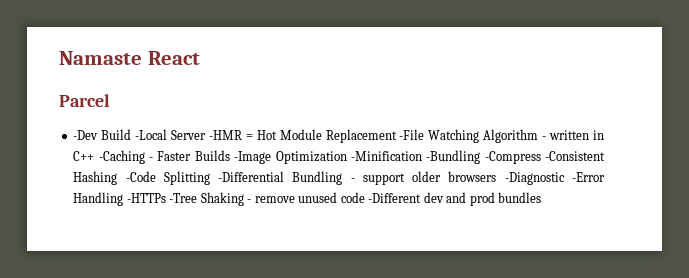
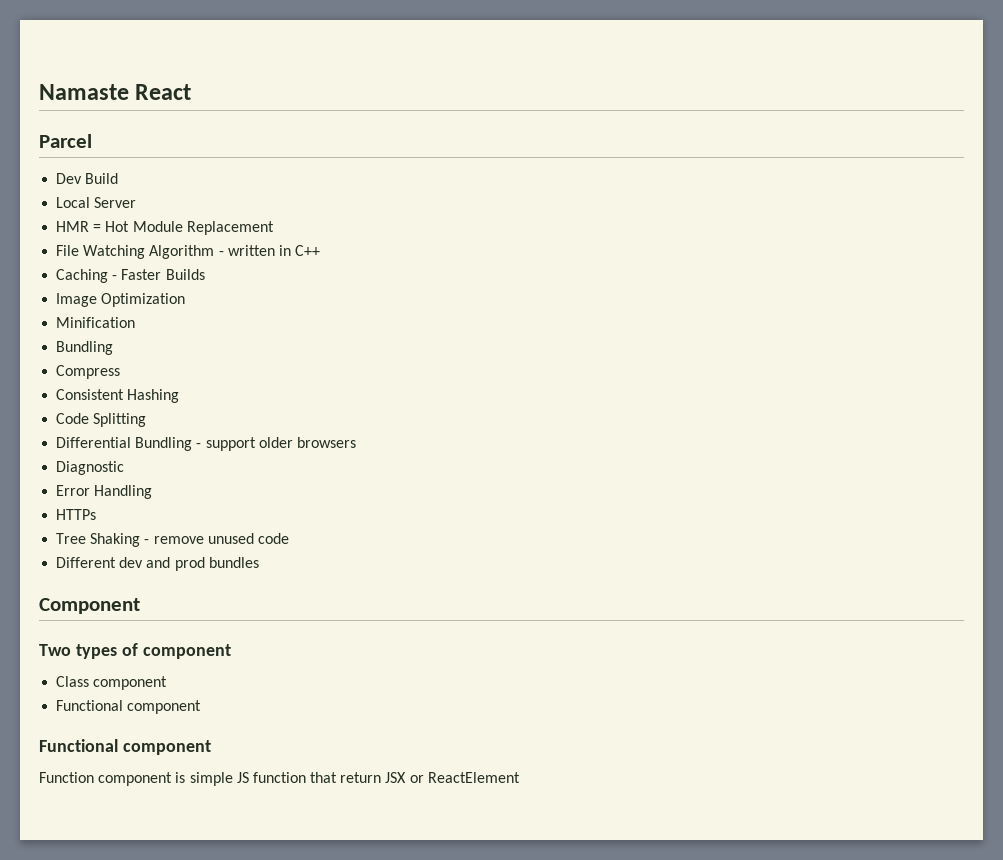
- -Dev Build -Local Server -HMR = Hot Module Replacement -File Watching Algorithm - written in C++ -Caching - Faster Builds -Image Optimization -Minification -Bundling -Compress -Consistent Hashing -Code Splitting -Differential Bundling - support older browsers -Diagnostic -Error Handling -HTTPs -Tree Shaking - remove unused code -Different dev and prod bundles
+ Dev Build
+ Local Server
+ HMR = Hot Module Replacement
+ File Watching Algorithm - written in C++
+ Caching - Faster Builds
+ Image Optimization
+ Minification
+ Bundling
+ Compress
+ Consistent Hashing
+ Code Splitting
+ Differential Bundling - support older browsers
+ Diagnostic
+ Error Handling
+ HTTPs
+ Tree Shaking - remove unused code
+ Different dev and prod bundles
+ Component
+ Two types of component
+ Class component
+ Functional component
+ Functional component
+ Function component is simple JS function that return JSX or ReactElement

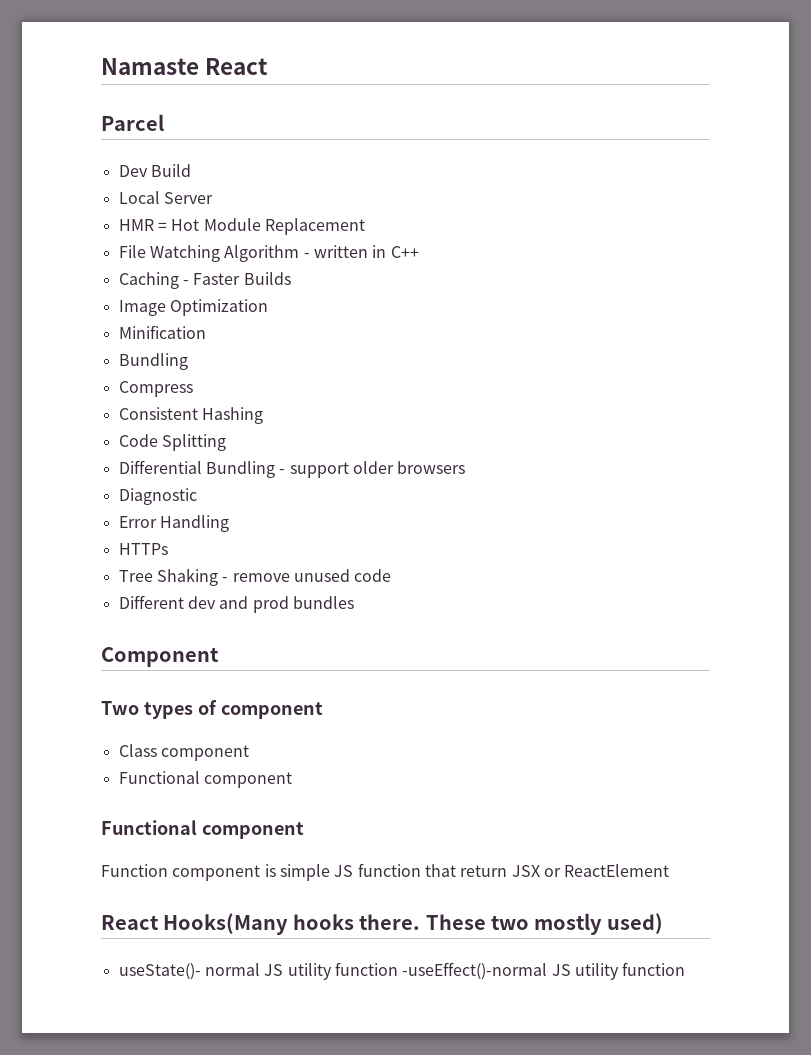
+ React Hooks(Many hooks there. These two mostly used)
+ useState()- normal JS utility function -useEffect()-normal JS utility function

